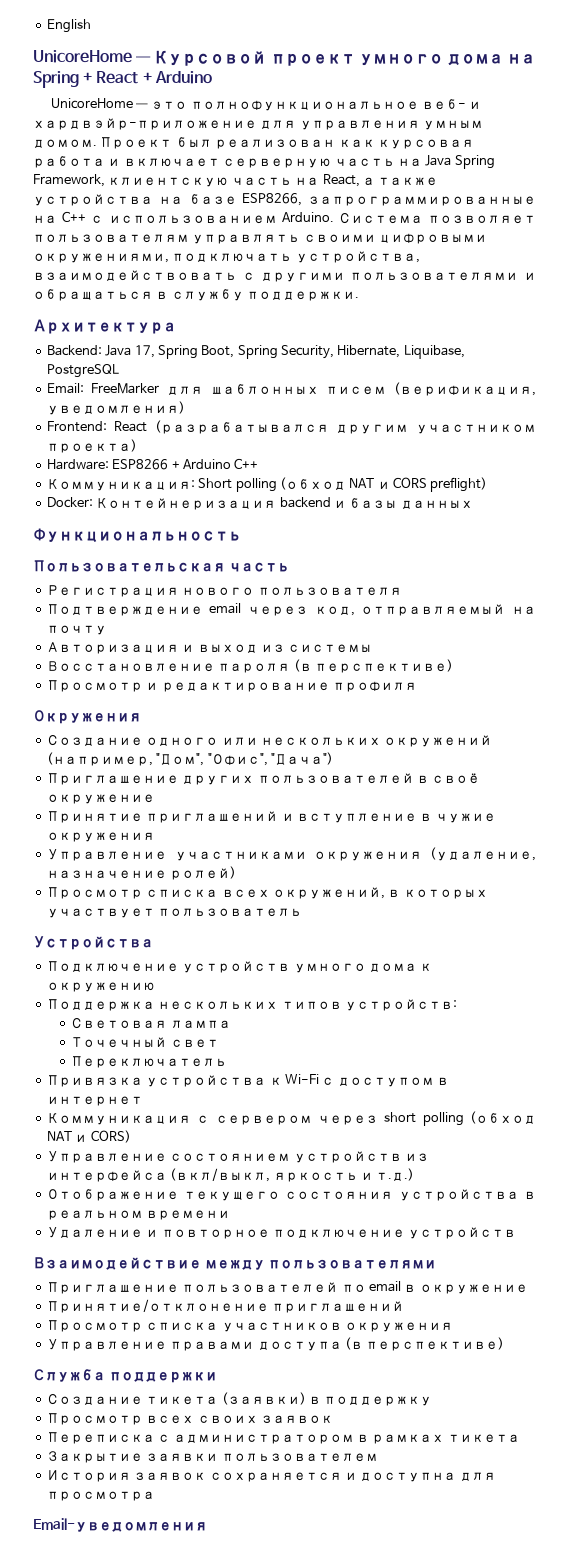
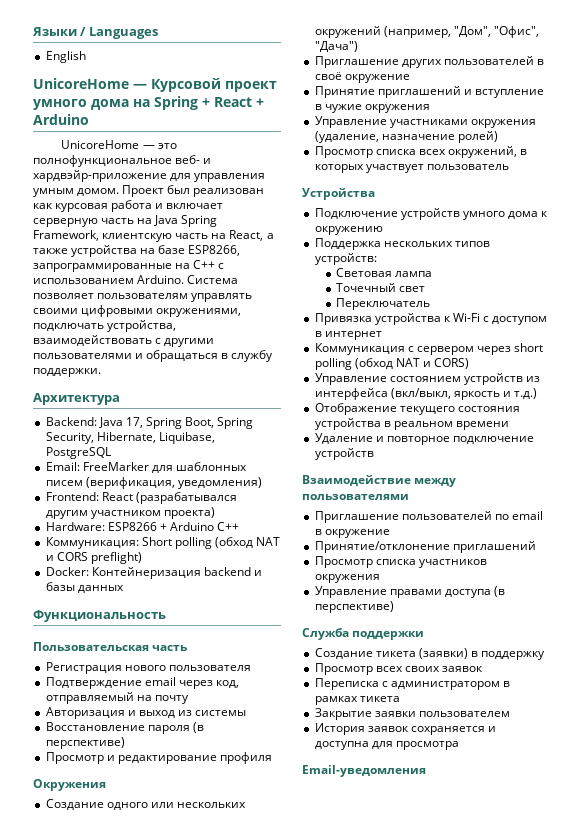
+ Языки / Languages

